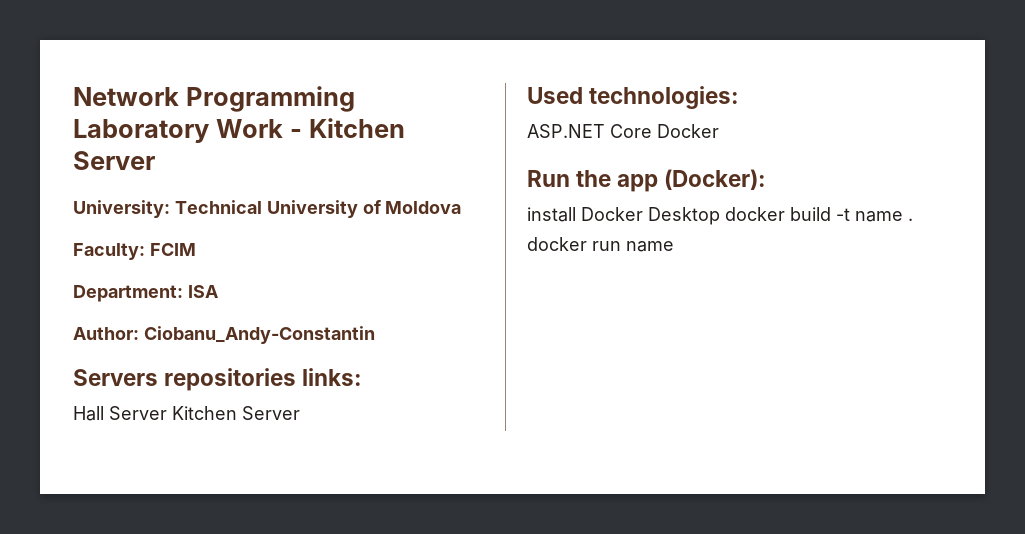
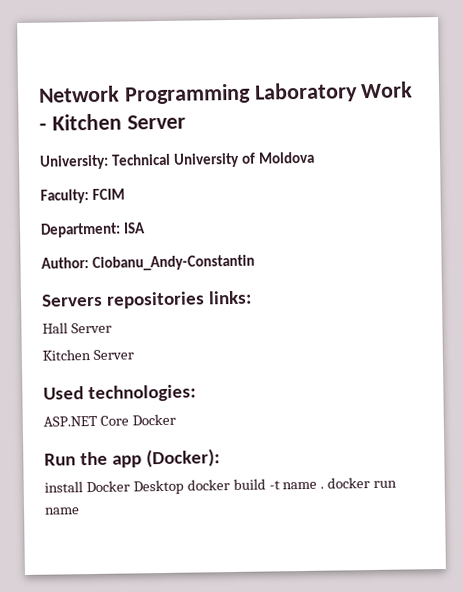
- Hall Server Kitchen Server
+ Hall Server
+ Kitchen Server

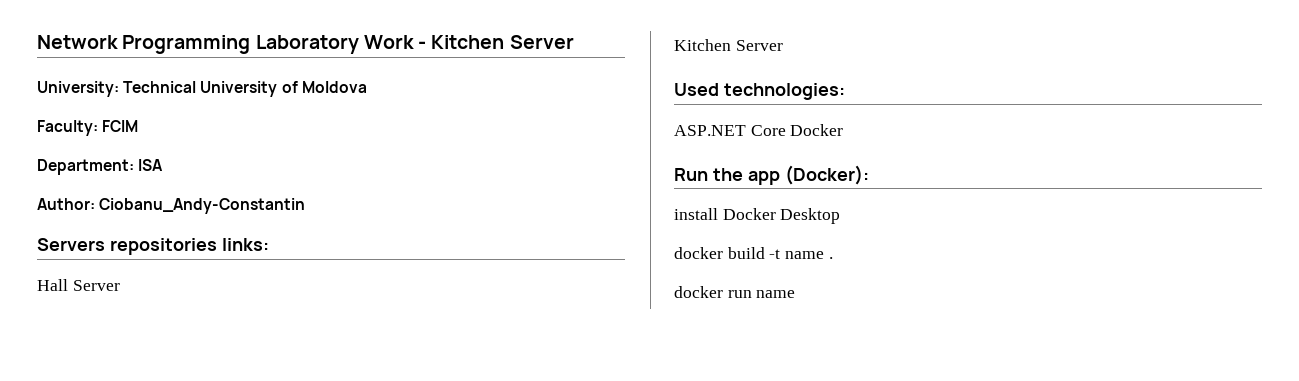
- install Docker Desktop docker build -t name . docker run name
+ install Docker Desktop
+ docker build -t name .
+ docker run name

